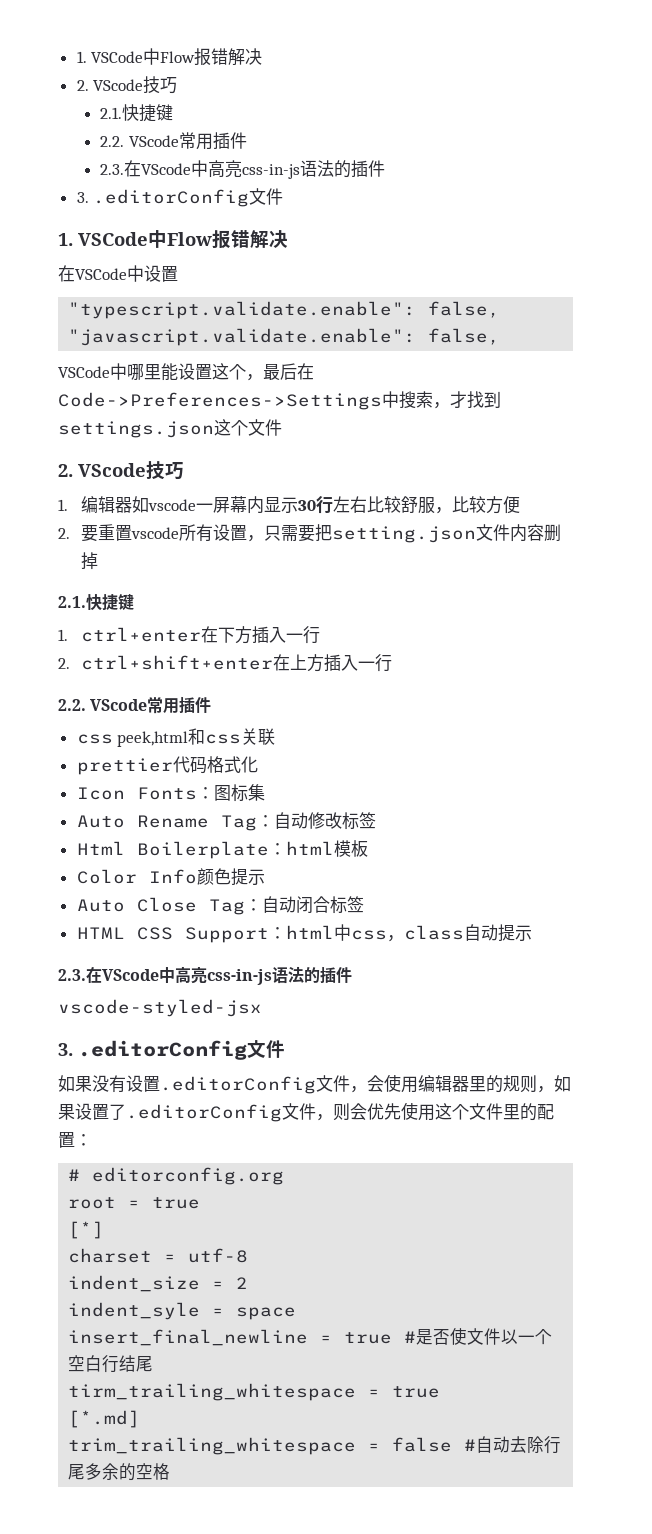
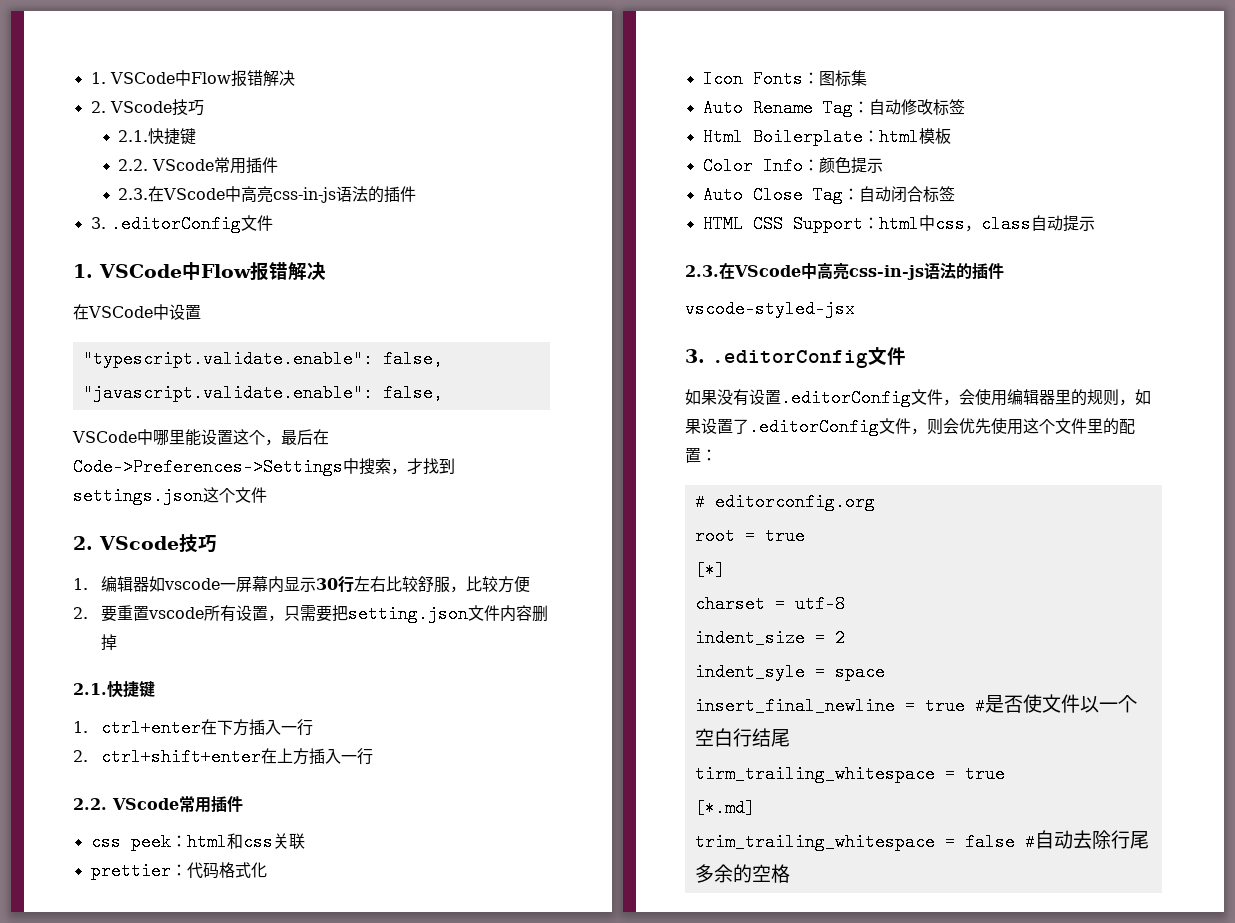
- css peek,html和css关联
+ css peek：html和css关联
- prettier代码格式化
+ prettier：代码格式化
- Color Info颜色提示
+ Color Info：颜色提示

